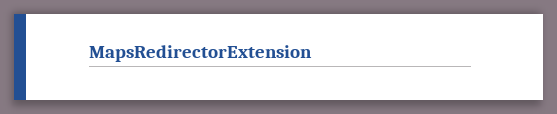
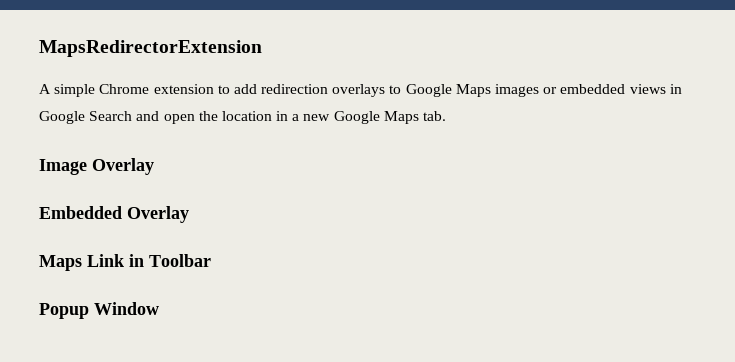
+ A simple Chrome extension to add redirection overlays to Google Maps images or embedded views in Google Search and open the location in a new Google Maps tab.
+ Image Overlay
+ Embedded Overlay
+ Maps Link in Toolbar
+ Popup Window

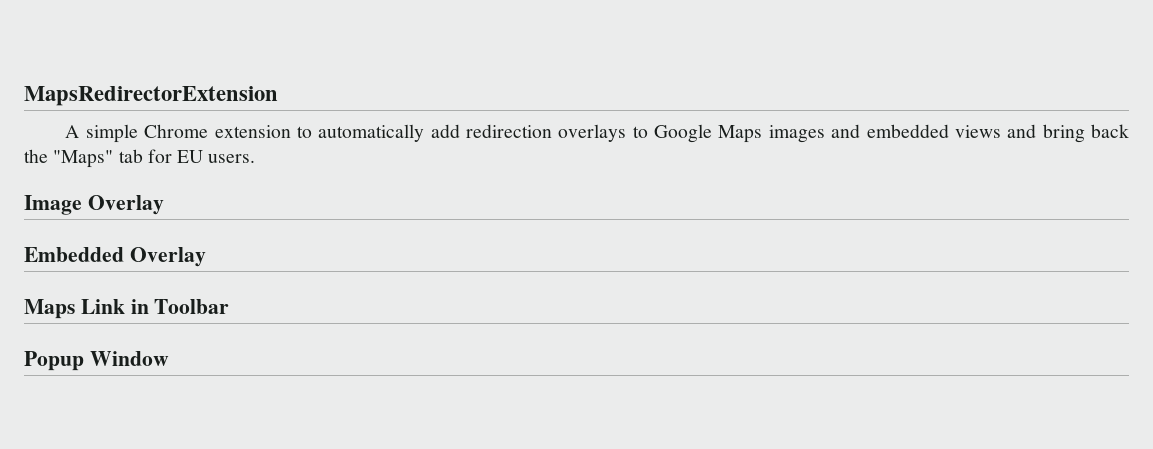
- A simple Chrome extension to add redirection overlays to Google Maps images or embedded views in Google Search and open the location in a new Google Maps tab.
+ A simple Chrome extension to automatically add redirection overlays to Google Maps images and embedded views and bring back the "Maps" tab for EU users.

